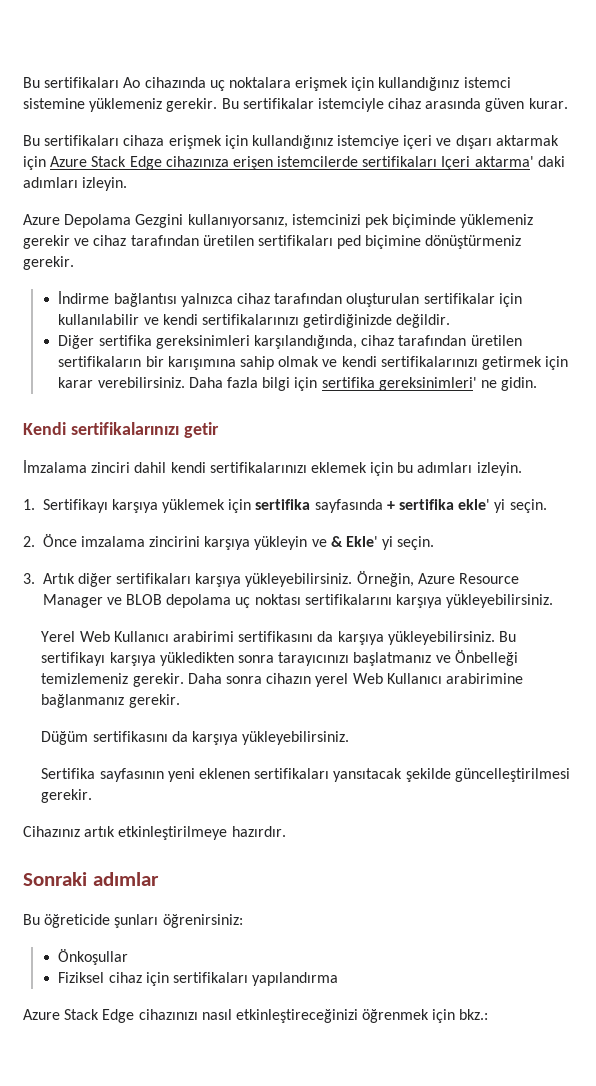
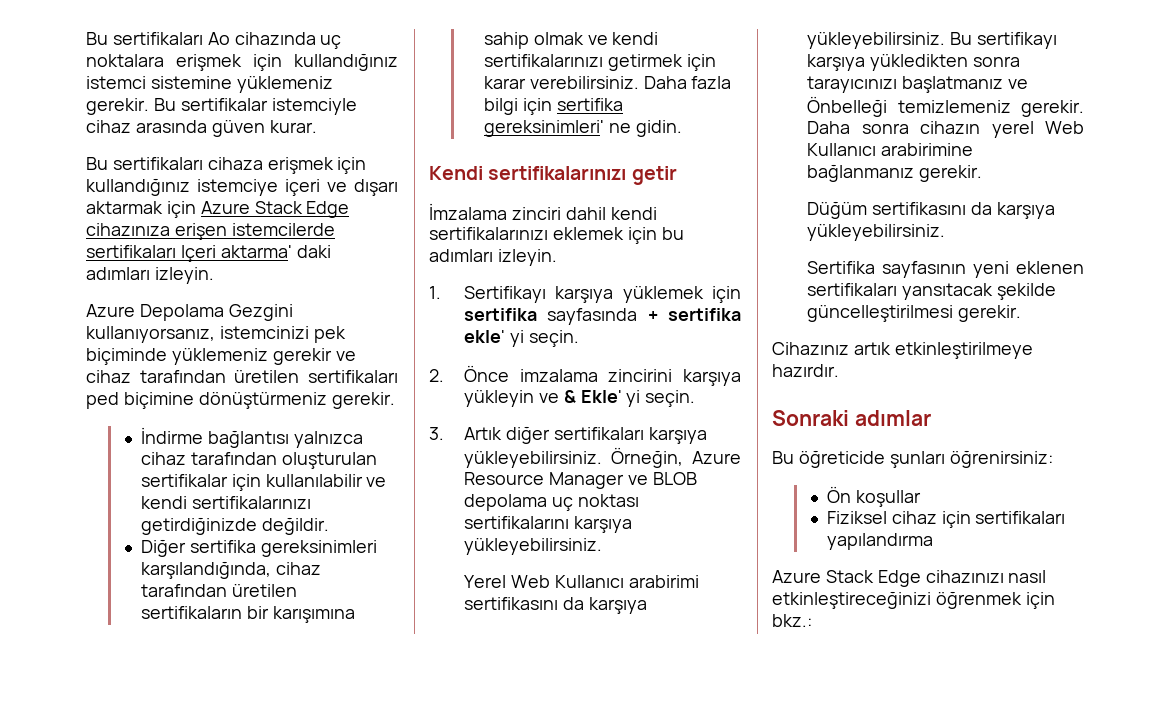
- Önkoşullar
+ Ön koşullar

